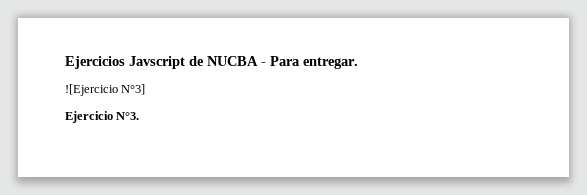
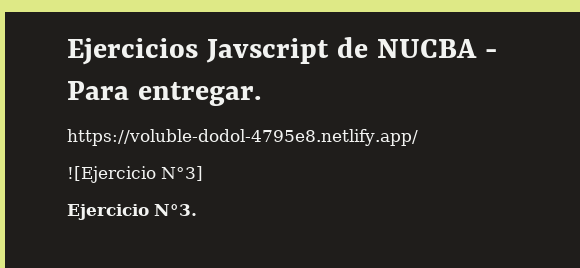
+ https://voluble-dodol-4795e8.netlify.app/

